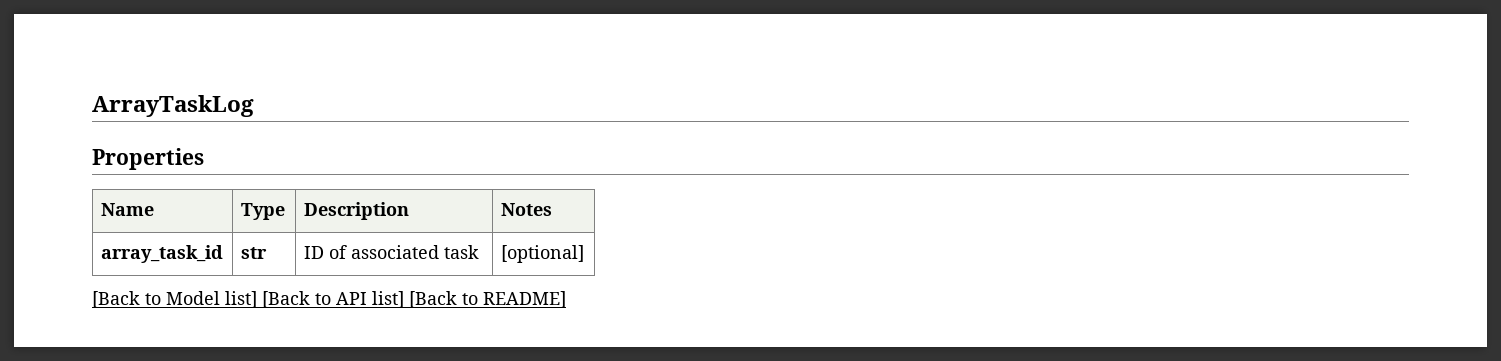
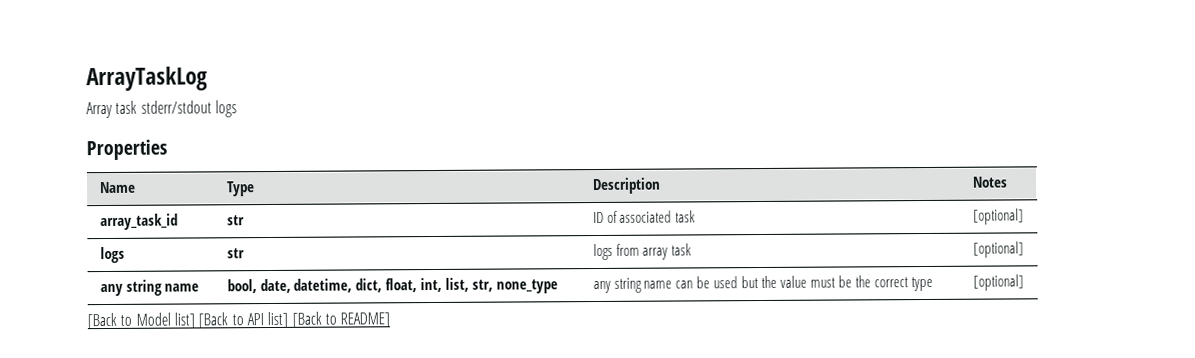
+ Array task stderr/stdout logs
+ logs | str | logs from array task | [optional]
+ any string name | bool, date, datetime, dict, float, int, list, str, none_type | any string name can be used but the value must be the correct type | [optional]

